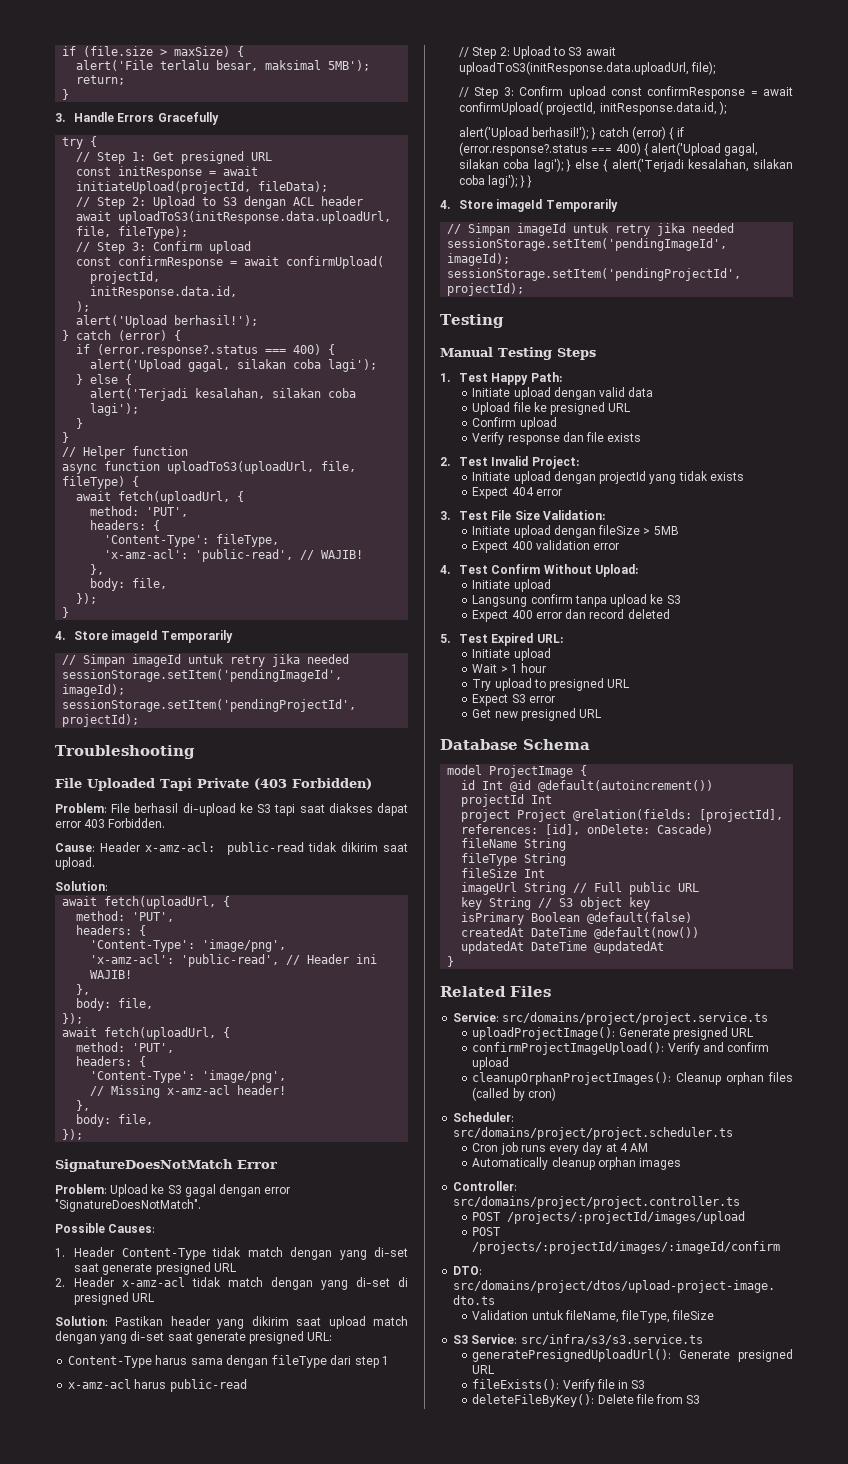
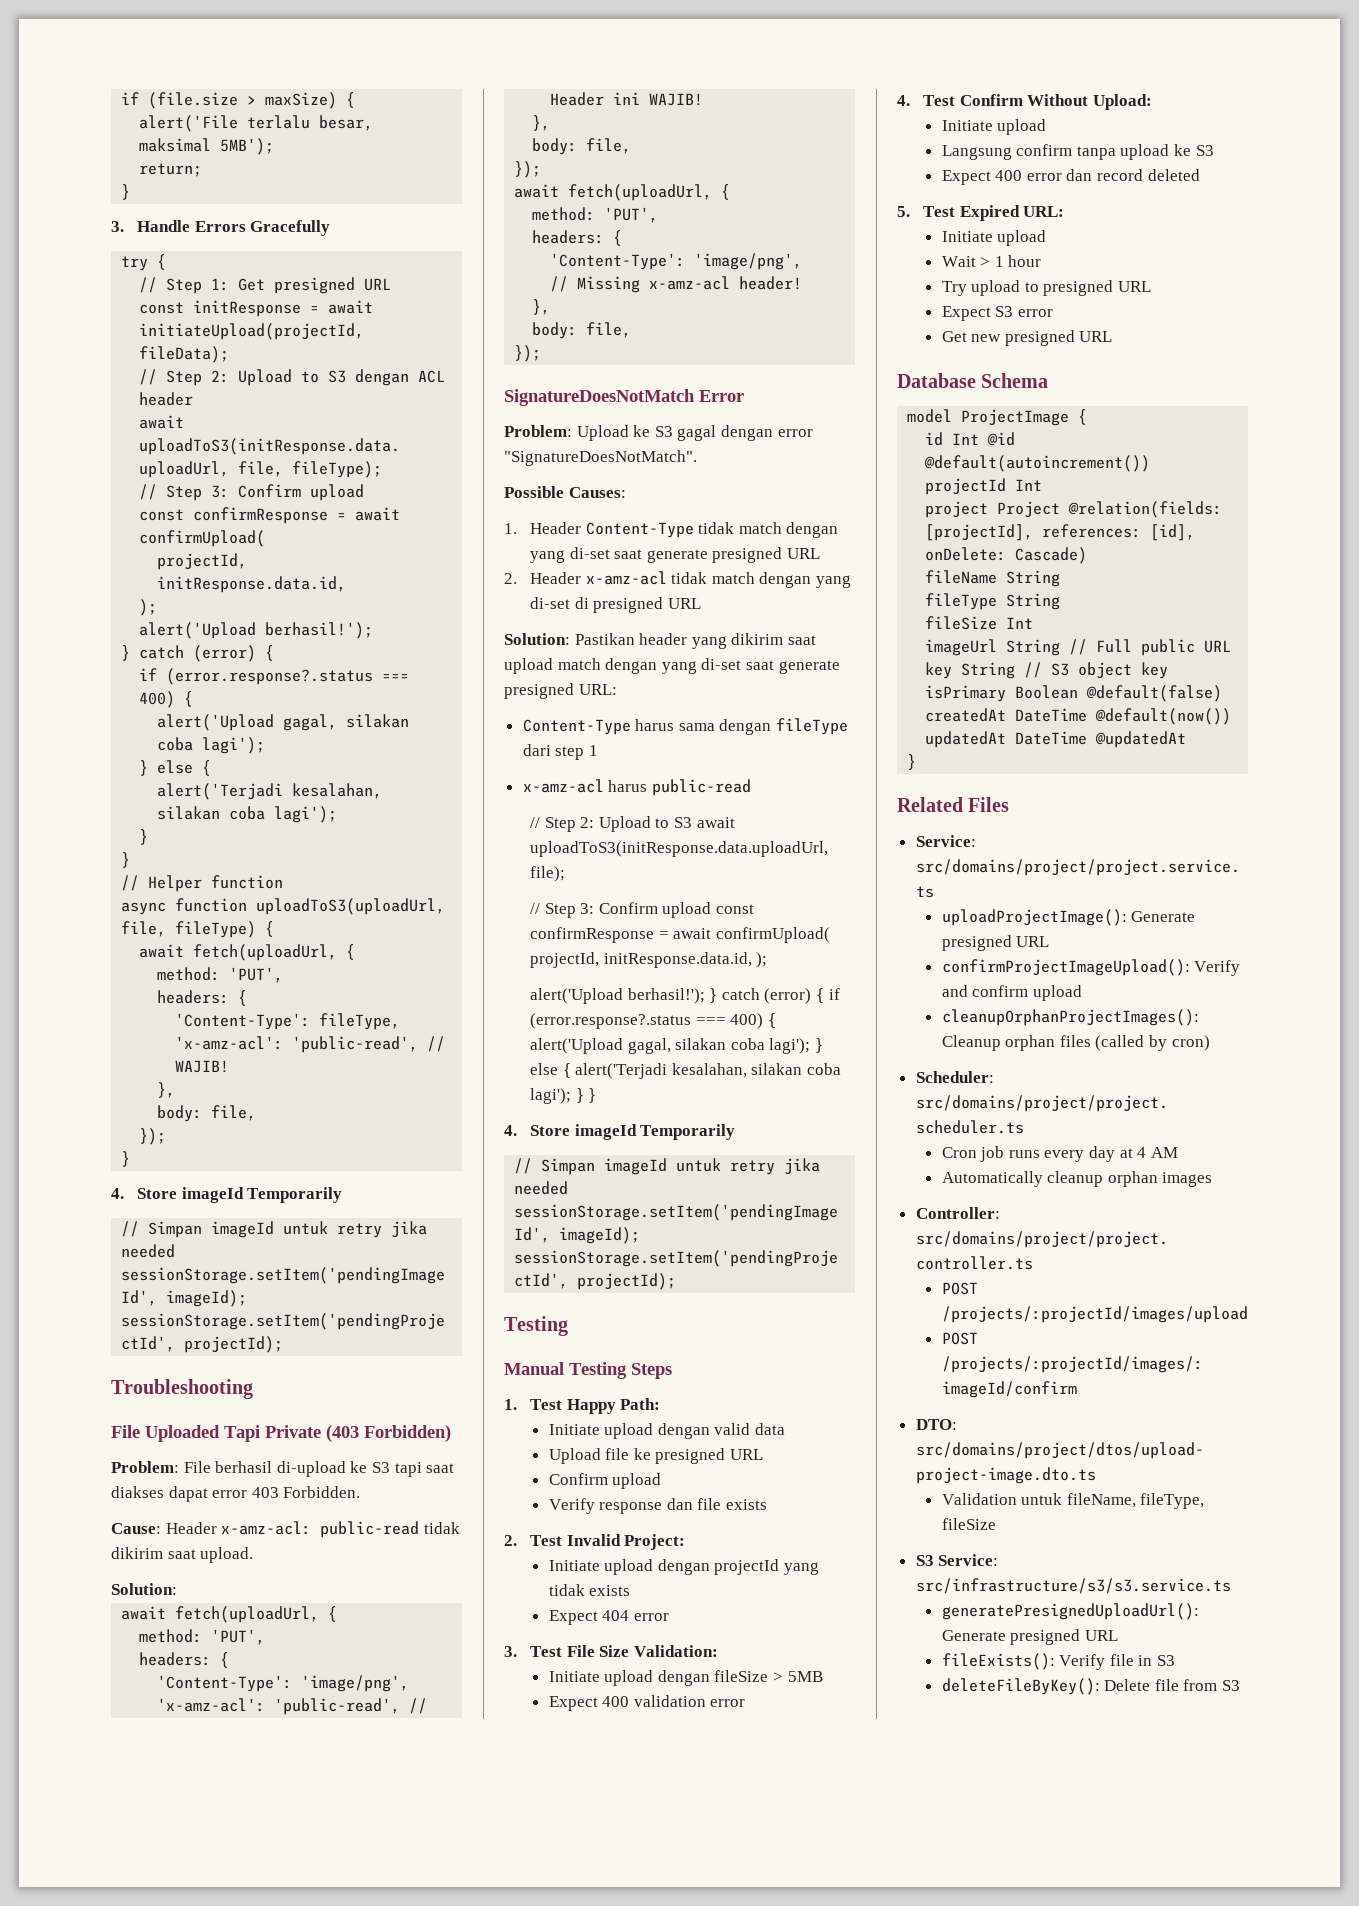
- S3 Service: src/infra/s3/s3.service.ts
+ S3 Service: src/infrastructure/s3/s3.service.ts

